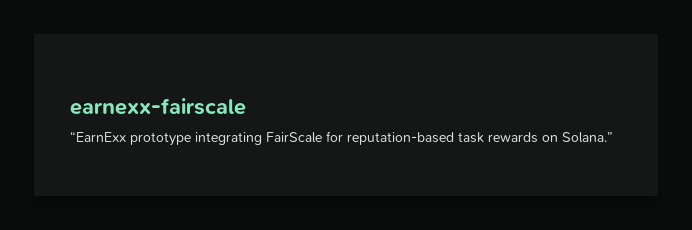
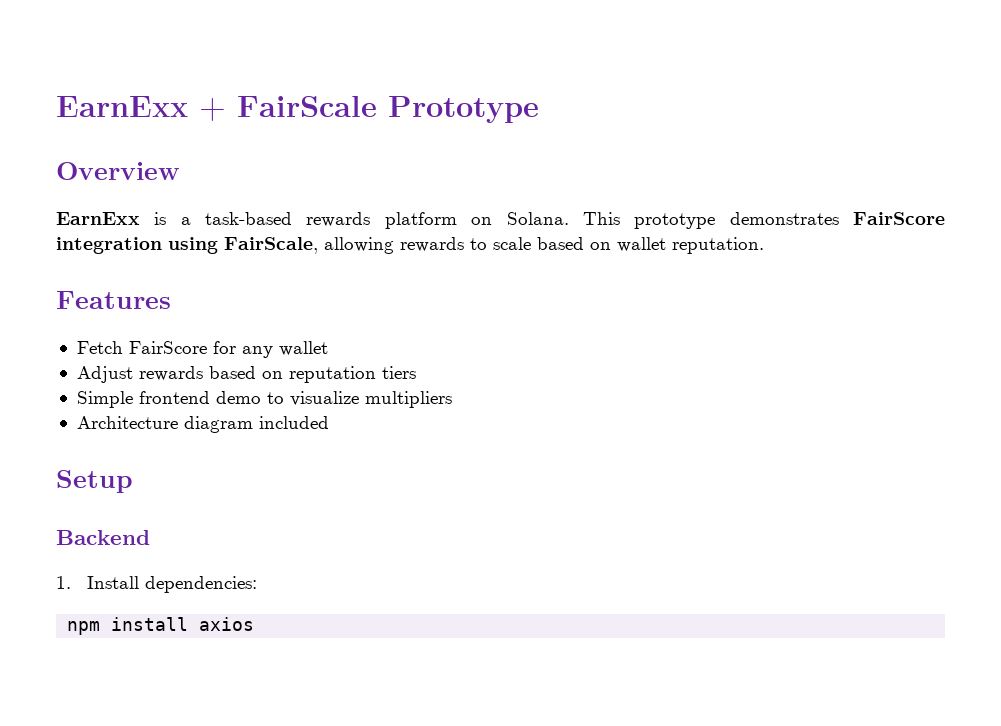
- earnexx-fairscale
- “EarnExx prototype integrating FairScale for reputation-based task rewards on Solana.”
+ EarnExx + FairScale Prototype
+ Overview
+ EarnExx is a task-based rewards platform on Solana. This prototype demonstrates FairScore integration using FairScale, allowing rewards to scale based on wallet reputation.
+ Features
+ Fetch FairScore for any wallet
+ Adjust rewards based on reputation tiers
+ Simple frontend demo to visualize multipliers
+ Architecture diagram included
+ Setup
+ Backend
+ 1. Install dependencies:
+ npm install axios

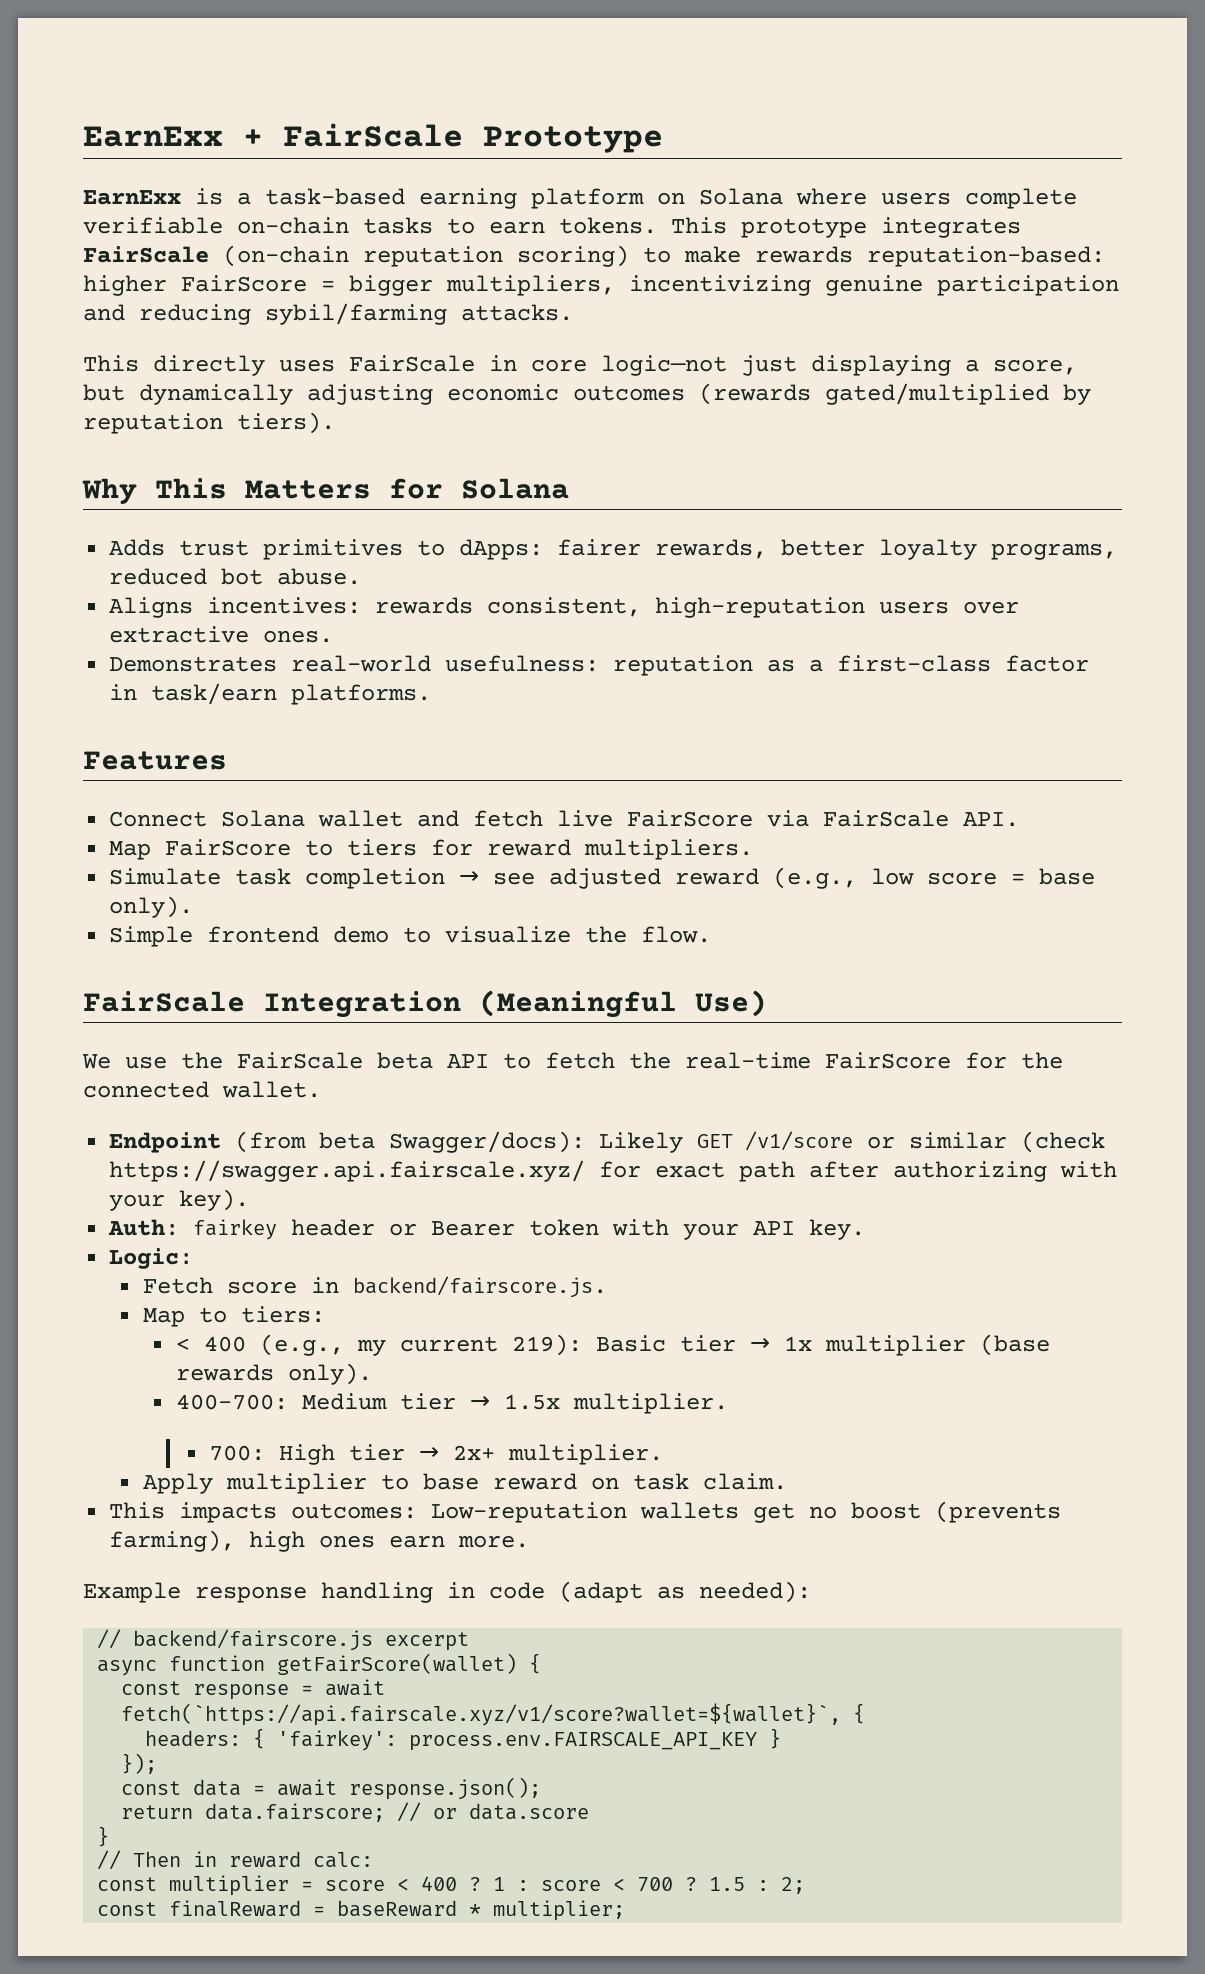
- Overview
- EarnExx is a task-based rewards platform on Solana. This prototype demonstrates FairScore integration using FairScale, allowing rewards to scale based on wallet reputation.
+ EarnExx is a task-based earning platform on Solana where users complete verifiable on-chain tasks to earn tokens. This prototype integrates FairScale (on-chain reputation scoring) to make rewards reputation-based: higher FairScore = bigger multipliers, incentivizing genuine participation and reducing sybil/farming attacks.
+ This directly uses FairScale in core logic—not just displaying a score, but dynamically adjusting economic outcomes (rewards gated/multiplied by reputation tiers).
+ Why This Matters for Solana
+ Adds trust primitives to dApps: fairer rewards, better loyalty programs, reduced bot abuse.
+ Aligns incentives: rewards consistent, high-reputation users over extractive ones.
+ Demonstrates real-world usefulness: reputation as a first-class factor in task/earn platforms.
  Features
- Fetch FairScore for any wallet
- Adjust rewards based on reputation tiers
+ Connect Solana wallet and fetch live FairScore via FairScale API.
+ Map FairScore to tiers for reward multipliers.
+ Simulate task completion → see adjusted reward (e.g., low score = base only).
- Simple frontend demo to visualize multipliers
- Architecture diagram included
- Setup
- Backend
- 1. Install dependencies:
- npm install axios
+ Simple frontend demo to visualize the flow.
+ FairScale Integration (Meaningful Use)
+ We use the FairScale beta API to fetch the real-time FairScore for the connected wallet.
+ Endpoint (from beta Swagger/docs): Likely GET /v1/score or similar (check https://swagger.api.fairscale.xyz/ for exact path after authorizing with your key).
+ Auth: fairkey header or Bearer token with your API key.
+ Logic:
+ Fetch score in backend/fairscore.js.
+ Map to tiers:
+ < 400 (e.g., my current 219): Basic tier → 1x multiplier (base rewards only).
+ 400–700: Medium tier → 1.5x multiplier.
+ 700: High tier → 2x+ multiplier.
+ Apply multiplier to base reward on task claim.
+ This impacts outcomes: Low-reputation wallets get no boost (prevents farming), high ones earn more.
+ Example response handling in code (adapt as needed):
+ // backend/fairscore.js excerpt
+ async function getFairScore(wallet) {
+ const response = await fetch(`https://api.fairscale.xyz/v1/score?wallet=${wallet}`, {
+ headers: { 'fairkey': process.env.FAIRSCALE_API_KEY }
+ });
+ const data = await response.json();
+ return data.fairscore; // or data.score
+ }
+ // Then in reward calc:
+ const multiplier = score < 400 ? 1 : score < 700 ? 1.5 : 2;
+ const finalReward = baseReward * multiplier;

